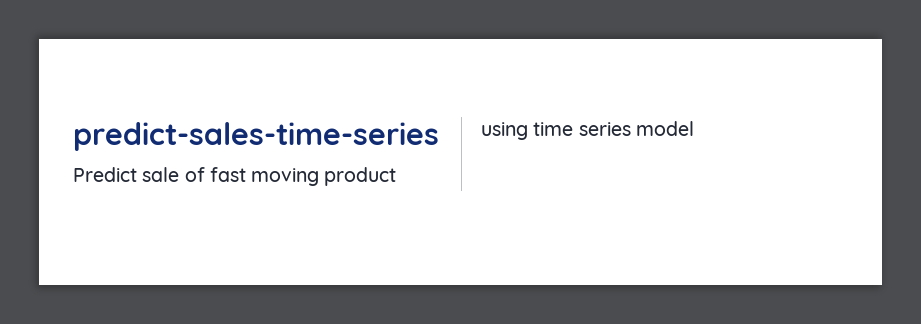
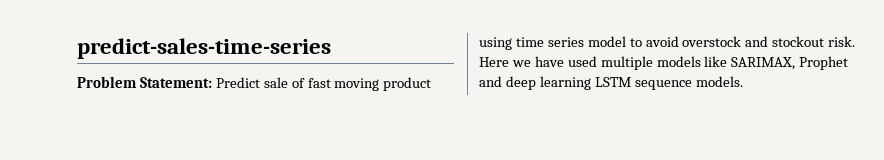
- Predict sale of fast moving product using time series model
+ Problem Statement: Predict sale of fast moving product using time series model to avoid overstock and stockout risk. Here we have used multiple models like SARIMAX, Prophet and deep learning LSTM sequence models.

